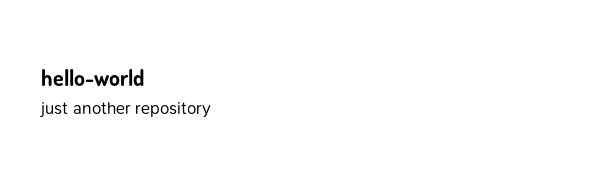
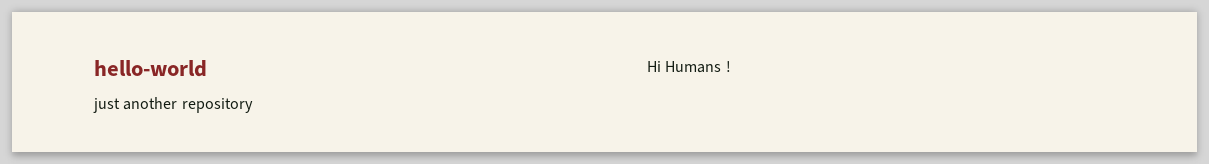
+ Hi Humans !

